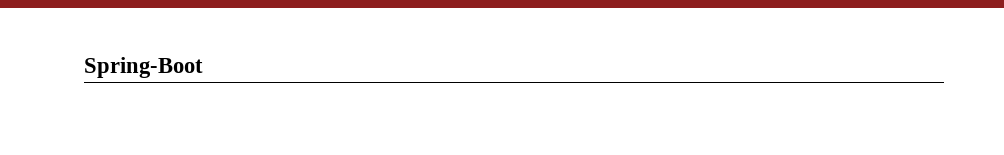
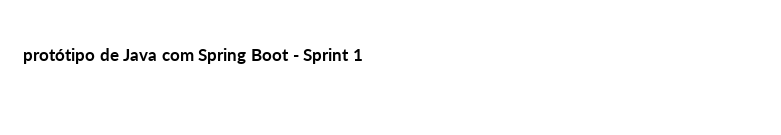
- Spring-Boot
+ protótipo de Java com Spring Boot - Sprint 1

